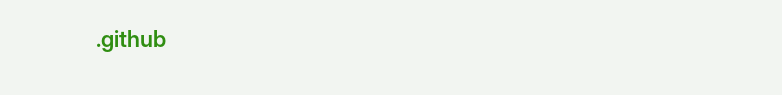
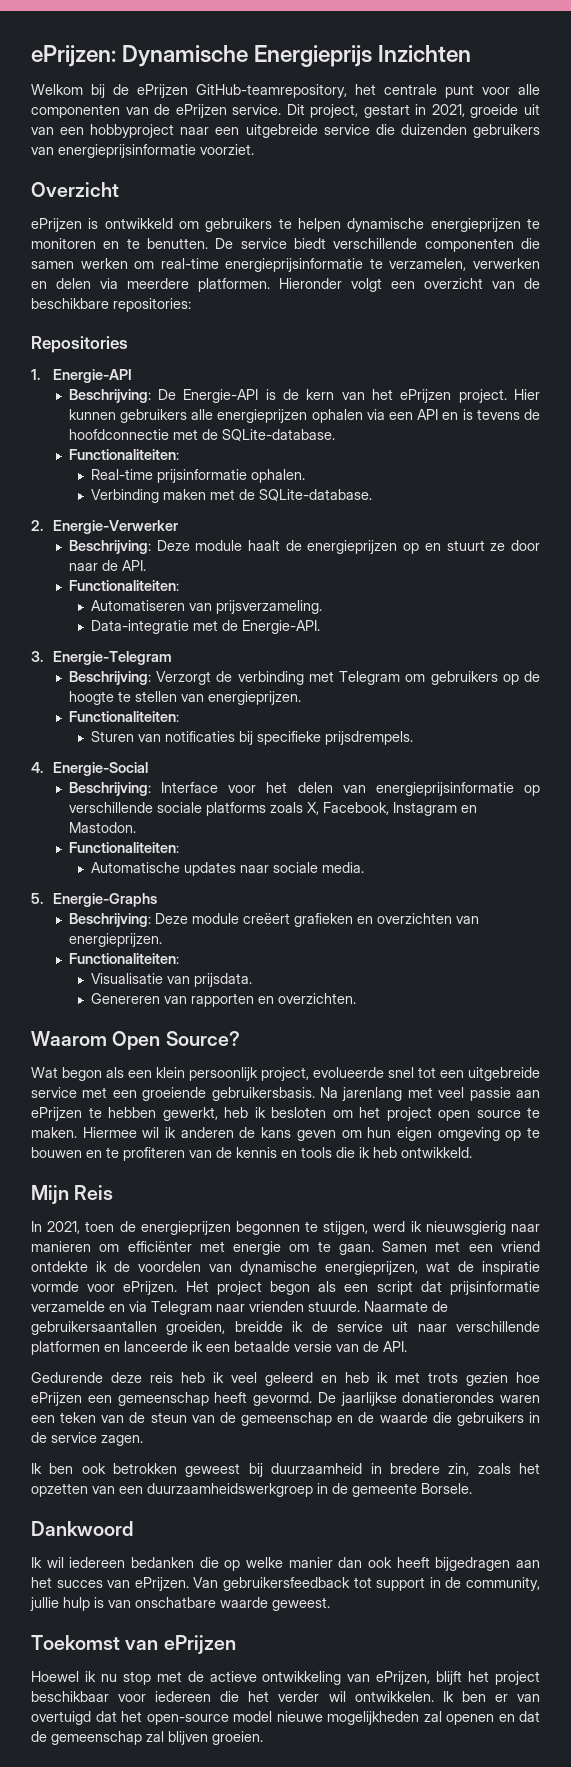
- .github
+ ePrijzen: Dynamische Energieprijs Inzichten
+ Welkom bij de ePrijzen GitHub-teamrepository, het centrale punt voor alle componenten van de ePrijzen service. Dit project, gestart in 2021, groeide uit van een hobbyproject naar een uitgebreide service die duizenden gebruikers van energieprijsinformatie voorziet.
+ Overzicht
+ ePrijzen is ontwikkeld om gebruikers te helpen dynamische energieprijzen te monitoren en te benutten. De service biedt verschillende componenten die samen werken om real-time energieprijsinformatie te verzamelen, verwerken en delen via meerdere platformen. Hieronder volgt een overzicht van de beschikbare repositories:
+ Repositories
+ 1. Energie-API
+ Beschrijving: De Energie-API is de kern van het ePrijzen project. Hier kunnen gebruikers alle energieprijzen ophalen via een API en is tevens de hoofdconnectie met de SQLite-database.
+ Functionaliteiten:
+ Real-time prijsinformatie ophalen.
+ Verbinding maken met de SQLite-database.
+ 2. Energie-Verwerker
+ Beschrijving: Deze module haalt de energieprijzen op en stuurt ze door naar de API.
+ Functionaliteiten:
+ Automatiseren van prijsverzameling.
+ Data-integratie met de Energie-API.
+ 3. Energie-Telegram
+ Beschrijving: Verzorgt de verbinding met Telegram om gebruikers op de hoogte te stellen van energieprijzen.
+ Functionaliteiten:
+ Sturen van notificaties bij specifieke prijsdrempels.
+ 4. Energie-Social
+ Beschrijving: Interface voor het delen van energieprijsinformatie op verschillende sociale platforms zoals X, Facebook, Instagram en Mastodon.
+ Functionaliteiten:
+ Automatische updates naar sociale media.
+ 5. Energie-Graphs
+ Beschrijving: Deze module creëert grafieken en overzichten van energieprijzen.
+ Functionaliteiten:
+ Visualisatie van prijsdata.
+ Genereren van rapporten en overzichten.
+ Waarom Open Source?
+ Wat begon als een klein persoonlijk project, evolueerde snel tot een uitgebreide service met een groeiende gebruikersbasis. Na jarenlang met veel passie aan ePrijzen te hebben gewerkt, heb ik besloten om het project open source te maken. Hiermee wil ik anderen de kans geven om hun eigen omgeving op te bouwen en te profiteren van de kennis en tools die ik heb ontwikkeld.
+ Mijn Reis
+ In 2021, toen de energieprijzen begonnen te stijgen, werd ik nieuwsgierig naar manieren om efficiënter met energie om te gaan. Samen met een vriend ontdekte ik de voordelen van dynamische energieprijzen, wat de inspiratie vormde voor ePrijzen. Het project begon als een script dat prijsinformatie verzamelde en via Telegram naar vrienden stuurde. Naarmate de gebruikersaantallen groeiden, breidde ik de service uit naar verschillende platformen en lanceerde ik een betaalde versie van de API.
+ Gedurende deze reis heb ik veel geleerd en heb ik met trots gezien hoe ePrijzen een gemeenschap heeft gevormd. De jaarlijkse donatierondes waren een teken van de steun van de gemeenschap en de waarde die gebruikers in de service zagen.
+ Ik ben ook betrokken geweest bij duurzaamheid in bredere zin, zoals het opzetten van een duurzaamheidswerkgroep in de gemeente Borsele.
+ Dankwoord
+ Ik wil iedereen bedanken die op welke manier dan ook heeft bijgedragen aan het succes van ePrijzen. Van gebruikersfeedback tot support in de community, jullie hulp is van onschatbare waarde geweest.
+ Toekomst van ePrijzen
+ Hoewel ik nu stop met de actieve ontwikkeling van ePrijzen, blijft het project beschikbaar voor iedereen die het verder wil ontwikkelen. Ik ben er van overtuigd dat het open-source model nieuwe mogelijkheden zal openen en dat de gemeenschap zal blijven groeien.

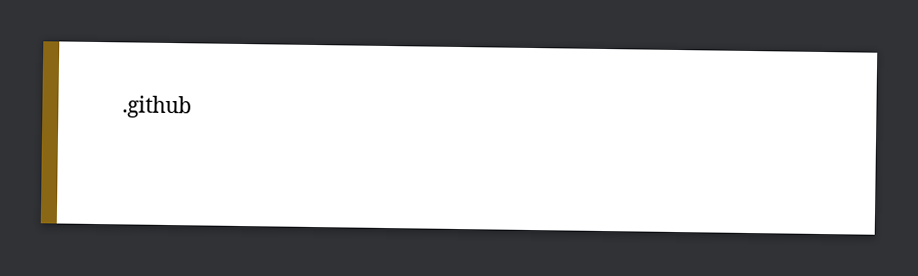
- ePrijzen: Dynamische Energieprijs Inzichten
- Welkom bij de ePrijzen GitHub-teamrepository, het centrale punt voor alle componenten van de ePrijzen service. Dit project, gestart in 2021, groeide uit van een hobbyproject naar een uitgebreide service die duizenden gebruikers van energieprijsinformatie voorziet.
- Overzicht
- ePrijzen is ontwikkeld om gebruikers te helpen dynamische energieprijzen te monitoren en te benutten. De service biedt verschillende componenten die samen werken om real-time energieprijsinformatie te verzamelen, verwerken en delen via meerdere platformen. Hieronder volgt een overzicht van de beschikbare repositories:
- Repositories
- 1. Energie-API
- Beschrijving: De Energie-API is de kern van het ePrijzen project. Hier kunnen gebruikers alle energieprijzen ophalen via een API en is tevens de hoofdconnectie met de SQLite-database.
- Functionaliteiten:
- Real-time prijsinformatie ophalen.
- Verbinding maken met de SQLite-database.
- 2. Energie-Verwerker
- Beschrijving: Deze module haalt de energieprijzen op en stuurt ze door naar de API.
- Functionaliteiten:
- Automatiseren van prijsverzameling.
- Data-integratie met de Energie-API.
- 3. Energie-Telegram
- Beschrijving: Verzorgt de verbinding met Telegram om gebruikers op de hoogte te stellen van energieprijzen.
- Functionaliteiten:
- Sturen van notificaties bij specifieke prijsdrempels.
- 4. Energie-Social
- Beschrijving: Interface voor het delen van energieprijsinformatie op verschillende sociale platforms zoals X, Facebook, Instagram en Mastodon.
- Functionaliteiten:
- Automatische updates naar sociale media.
- 5. Energie-Graphs
- Beschrijving: Deze module creëert grafieken en overzichten van energieprijzen.
- Functionaliteiten:
- Visualisatie van prijsdata.
- Genereren van rapporten en overzichten.
- Waarom Open Source?
- Wat begon als een klein persoonlijk project, evolueerde snel tot een uitgebreide service met een groeiende gebruikersbasis. Na jarenlang met veel passie aan ePrijzen te hebben gewerkt, heb ik besloten om het project open source te maken. Hiermee wil ik anderen de kans geven om hun eigen omgeving op te bouwen en te profiteren van de kennis en tools die ik heb ontwikkeld.
- Mijn Reis
- In 2021, toen de energieprijzen begonnen te stijgen, werd ik nieuwsgierig naar manieren om efficiënter met energie om te gaan. Samen met een vriend ontdekte ik de voordelen van dynamische energieprijzen, wat de inspiratie vormde voor ePrijzen. Het project begon als een script dat prijsinformatie verzamelde en via Telegram naar vrienden stuurde. Naarmate de gebruikersaantallen groeiden, breidde ik de service uit naar verschillende platformen en lanceerde ik een betaalde versie van de API.
- Gedurende deze reis heb ik veel geleerd en heb ik met trots gezien hoe ePrijzen een gemeenschap heeft gevormd. De jaarlijkse donatierondes waren een teken van de steun van de gemeenschap en de waarde die gebruikers in de service zagen.
- Ik ben ook betrokken geweest bij duurzaamheid in bredere zin, zoals het opzetten van een duurzaamheidswerkgroep in de gemeente Borsele.
- Dankwoord
- Ik wil iedereen bedanken die op welke manier dan ook heeft bijgedragen aan het succes van ePrijzen. Van gebruikersfeedback tot support in de community, jullie hulp is van onschatbare waarde geweest.
- Toekomst van ePrijzen
- Hoewel ik nu stop met de actieve ontwikkeling van ePrijzen, blijft het project beschikbaar voor iedereen die het verder wil ontwikkelen. Ik ben er van overtuigd dat het open-source model nieuwe mogelijkheden zal openen en dat de gemeenschap zal blijven groeien.
+ .github

